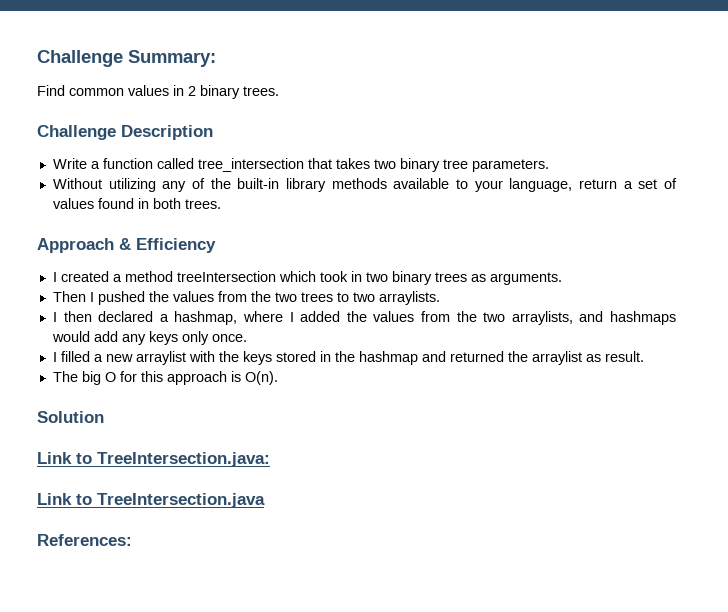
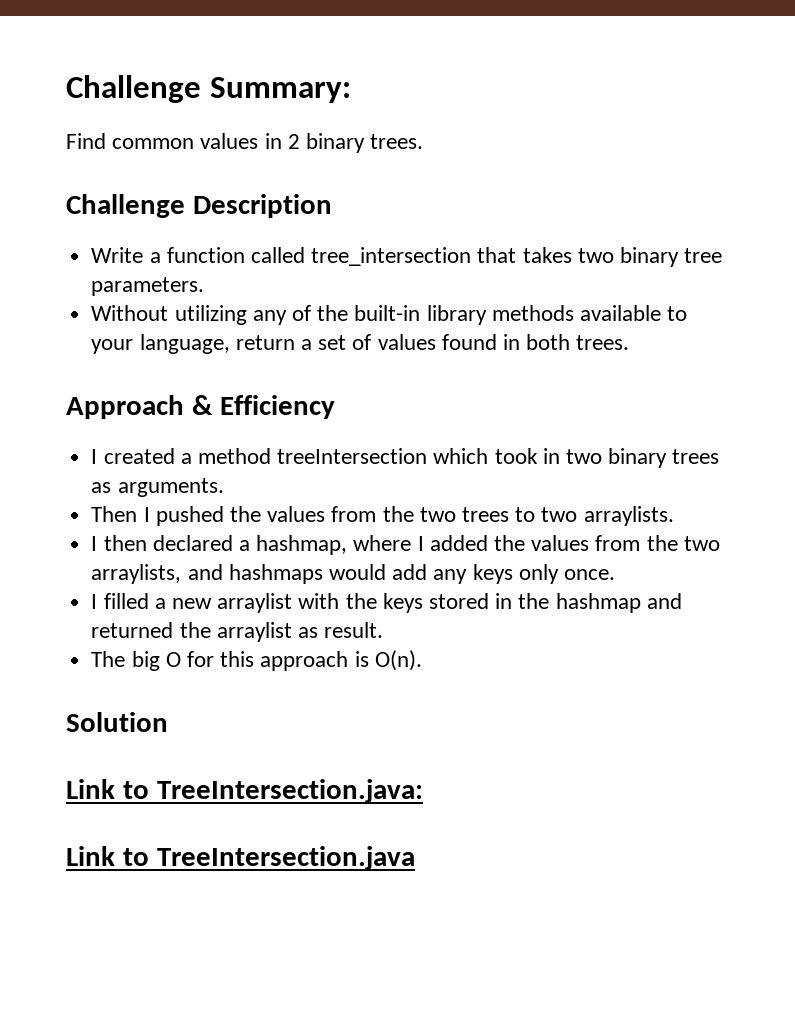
- References:

